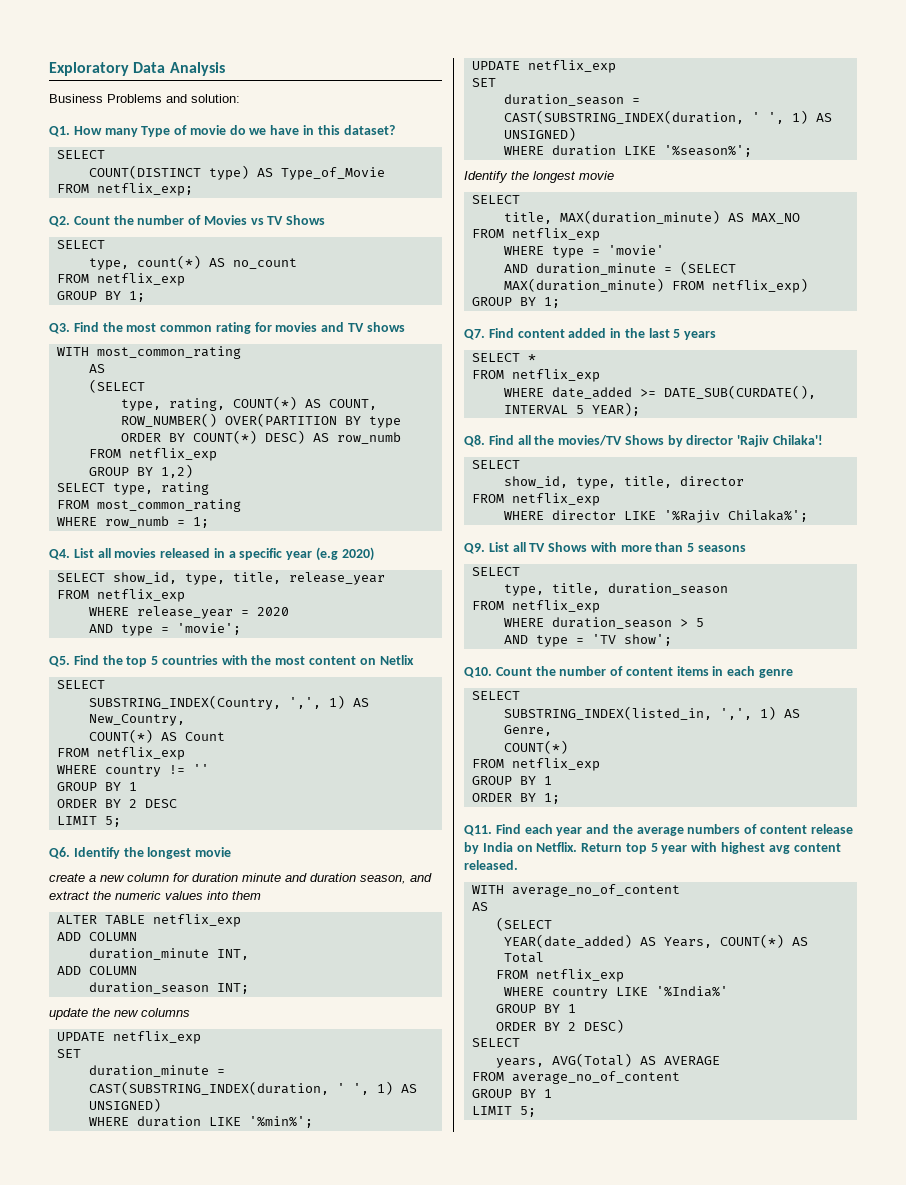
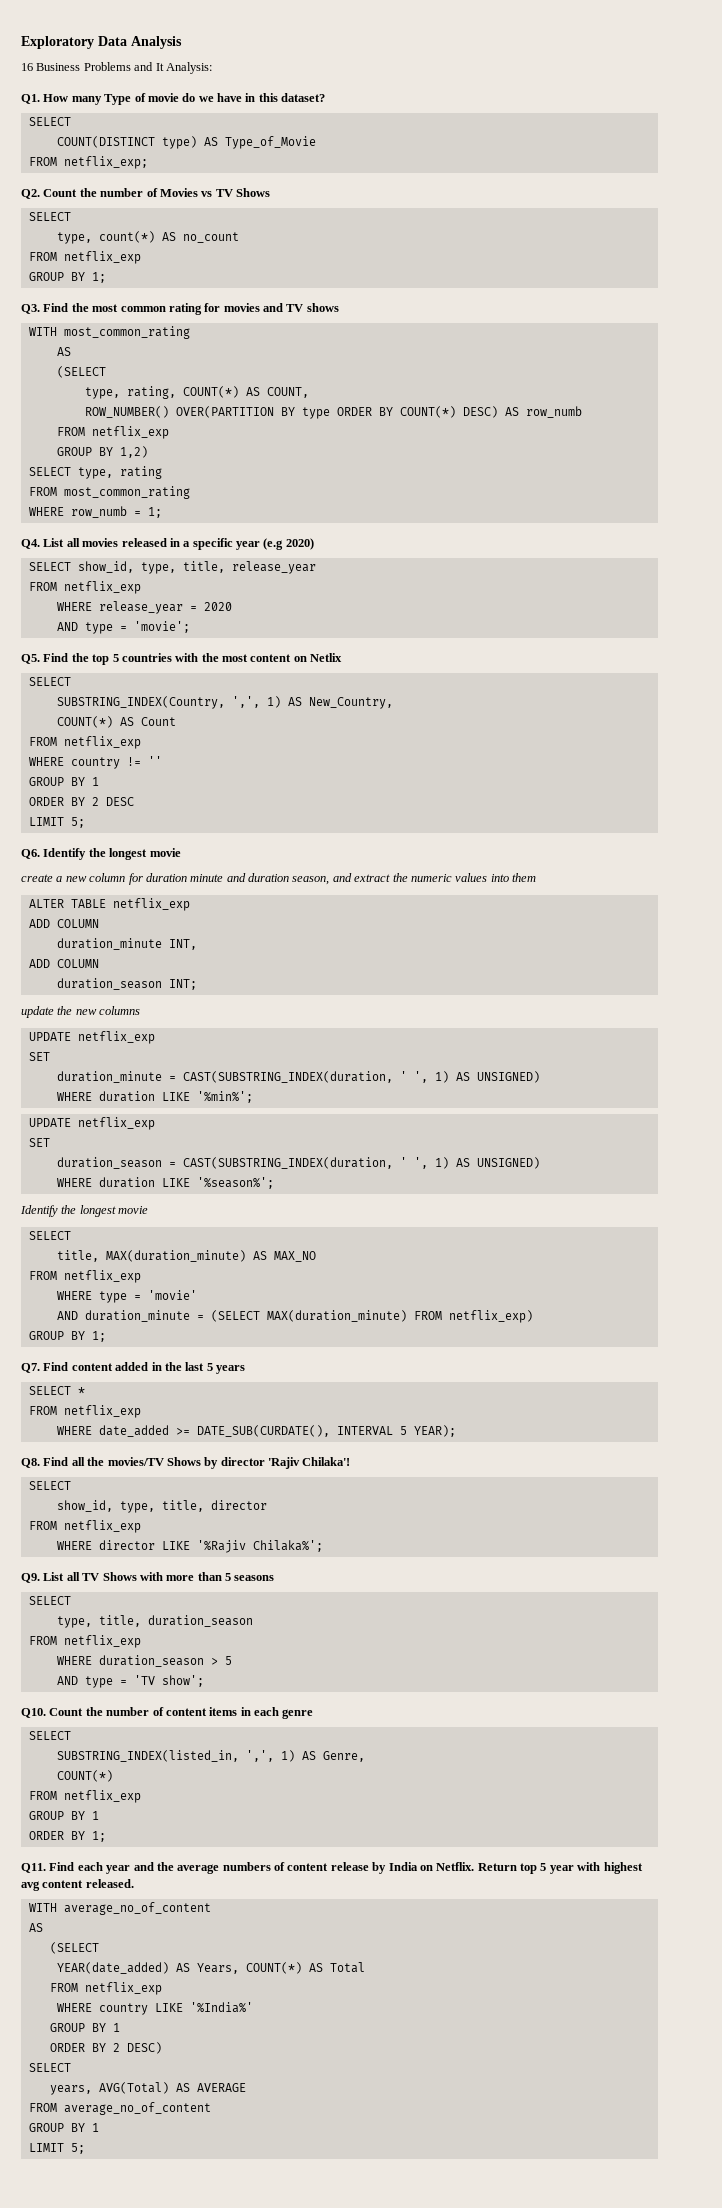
- Business Problems and solution:
+ 16 Business Problems and It Analysis:

